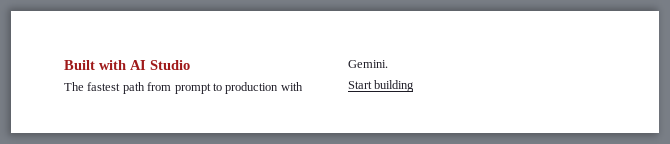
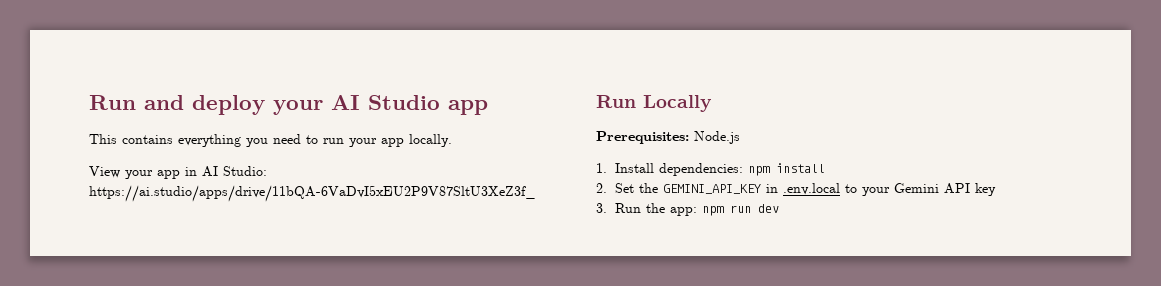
- Built with AI Studio
- The fastest path from prompt to production with Gemini.
- Start building
+ Run and deploy your AI Studio app
+ This contains everything you need to run your app locally.
+ View your app in AI Studio: https://ai.studio/apps/drive/11bQA-6VaDvI5xEU2P9V87SltU3XeZ3f_
+ Run Locally
+ Prerequisites: Node.js
+ 1. Install dependencies: npm install
+ 2. Set the GEMINI_API_KEY in .env.local to your Gemini API key
+ 3. Run the app: npm run dev

